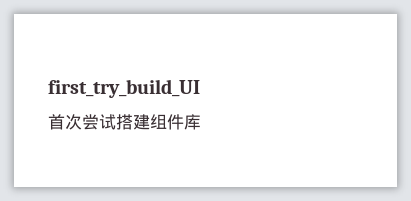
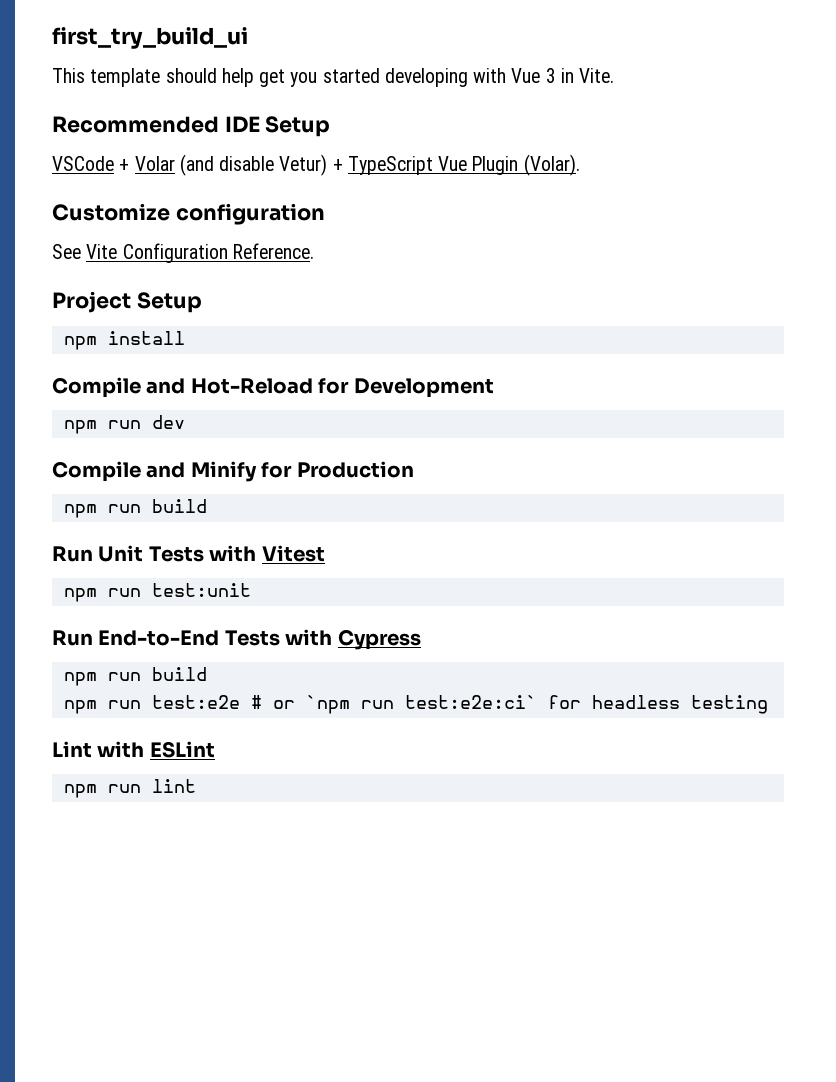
- first_try_build_UI
- 首次尝试搭建组件库
+ first_try_build_ui
+ This template should help get you started developing with Vue 3 in Vite.
+ Recommended IDE Setup
+ VSCode + Volar (and disable Vetur) + TypeScript Vue Plugin (Volar).
+ Customize configuration
+ See Vite Configuration Reference.
+ Project Setup
+ npm install
+ Compile and Hot-Reload for Development
+ npm run dev
+ Compile and Minify for Production
+ npm run build
+ Run Unit Tests with Vitest
+ npm run test:unit
+ Run End-to-End Tests with Cypress
+ npm run build
+ npm run test:e2e # or `npm run test:e2e:ci` for headless testing
+ Lint with ESLint
+ npm run lint

